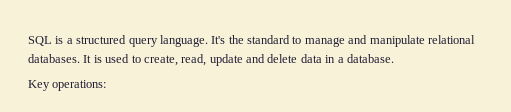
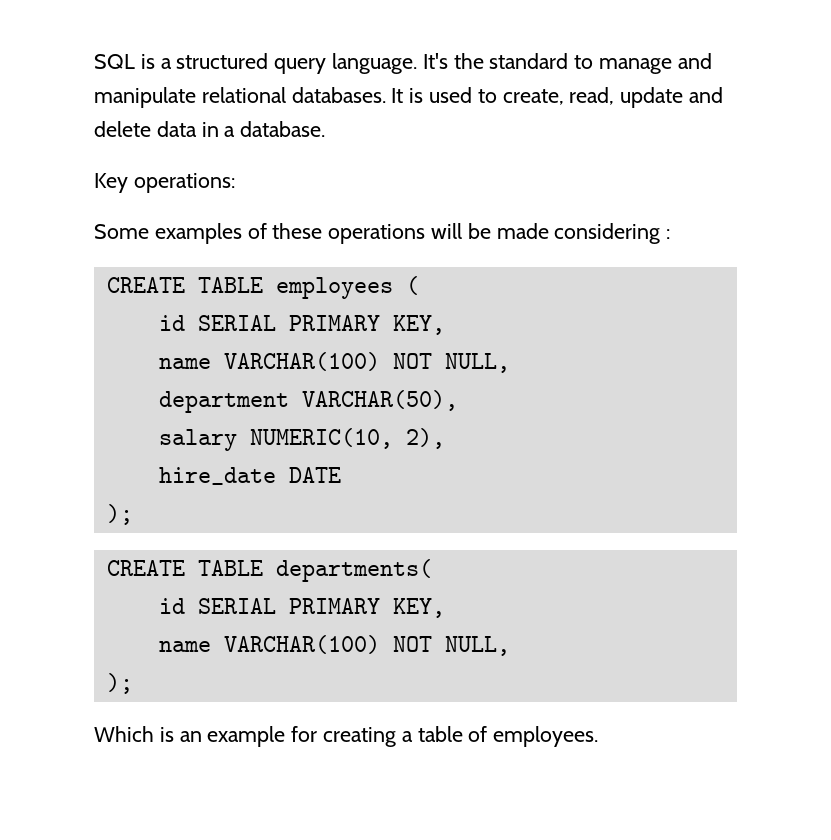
+ Some examples of these operations will be made considering :
+ CREATE TABLE employees (
+ id SERIAL PRIMARY KEY,
+ name VARCHAR(100) NOT NULL,
+ department VARCHAR(50),
+ salary NUMERIC(10, 2),
+ hire_date DATE
+ );
+ CREATE TABLE departments(
+ id SERIAL PRIMARY KEY,
+ name VARCHAR(100) NOT NULL,
+ );
+ Which is an example for creating a table of employees.

